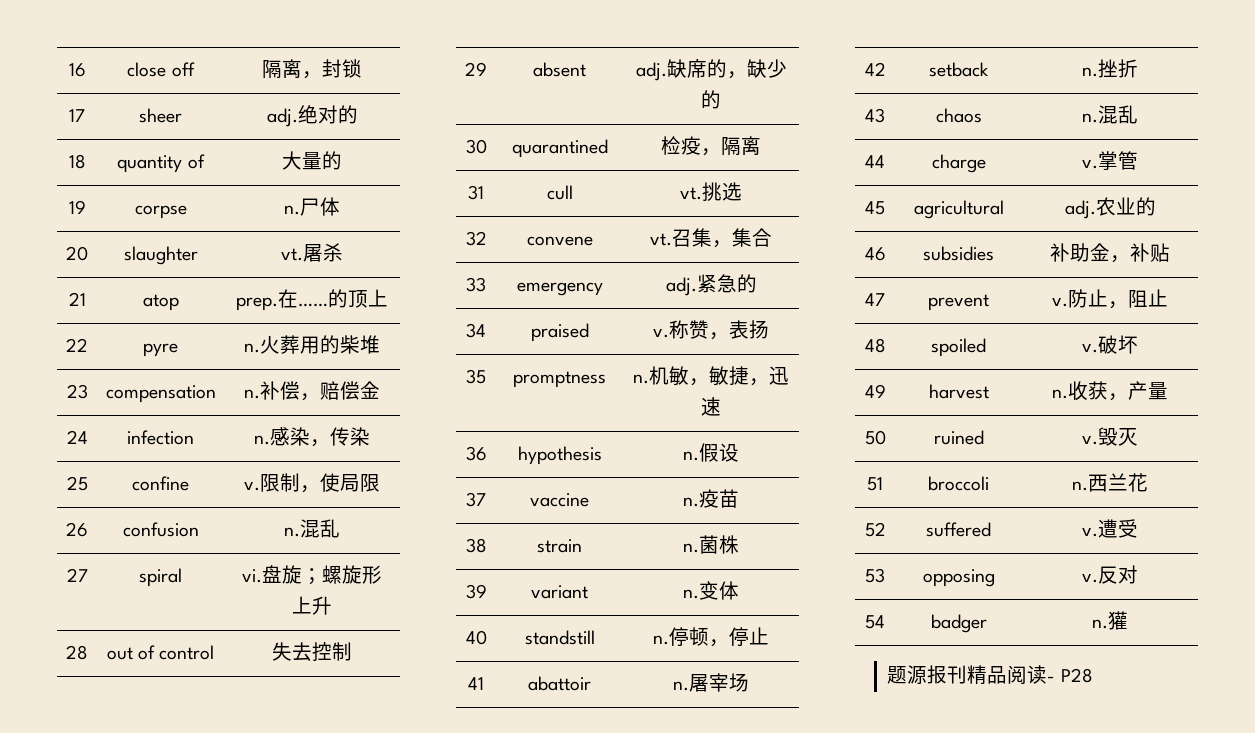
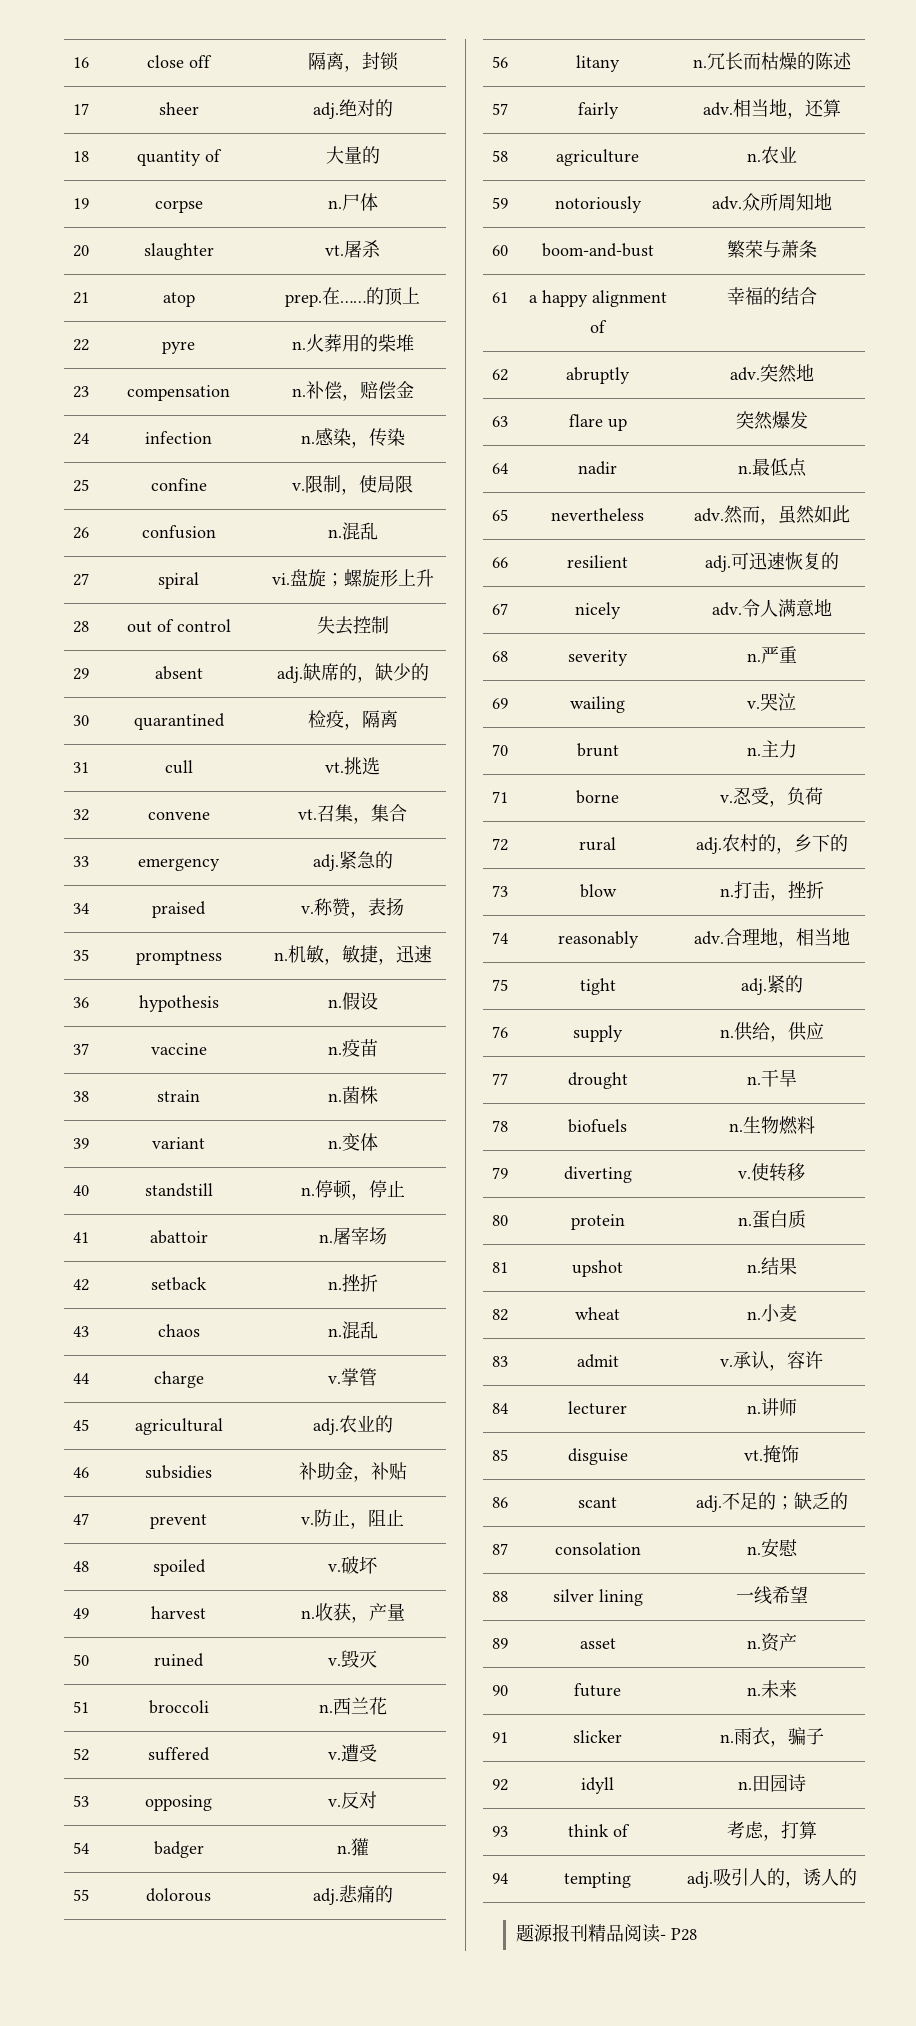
+ 55 | dolorous | adj.悲痛的
+ 56 | litany | n.冗长而枯燥的陈述
+ 57 | fairly | adv.相当地，还算
+ 58 | agriculture | n.农业
+ 59 | notoriously | adv.众所周知地
+ 60 | boom-and-bust | 繁荣与萧条
+ 61 | a happy alignment of | 幸福的结合
+ 62 | abruptly | adv.突然地
+ 63 | flare up | 突然爆发
+ 64 | nadir | n.最低点
+ 65 | nevertheless | adv.然而，虽然如此
+ 66 | resilient | adj.可迅速恢复的
+ 67 | nicely | adv.令人满意地
+ 68 | severity | n.严重
+ 69 | wailing | v.哭泣
+ 70 | brunt | n.主力
+ 71 | borne | v.忍受，负荷
+ 72 | rural | adj.农村的，乡下的
+ 73 | blow | n.打击，挫折
+ 74 | reasonably | adv.合理地，相当地
+ 75 | tight | adj.紧的
+ 76 | supply | n.供给，供应
+ 77 | drought | n.干旱
+ 78 | biofuels | n.生物燃料
+ 79 | diverting | v.使转移
+ 80 | protein | n.蛋白质
+ 81 | upshot | n.结果
+ 82 | wheat | n.小麦
+ 83 | admit | v.承认，容许
+ 84 | lecturer | n.讲师
+ 85 | disguise | vt.掩饰
+ 86 | scant | adj.不足的；缺乏的
+ 87 | consolation | n.安慰
+ 88 | silver lining | 一线希望
+ 89 | asset | n.资产
+ 90 | future | n.未来
+ 91 | slicker | n.雨衣，骗子
+ 92 | idyll | n.田园诗
+ 93 | think of | 考虑，打算
+ 94 | tempting | adj.吸引人的，诱人的

